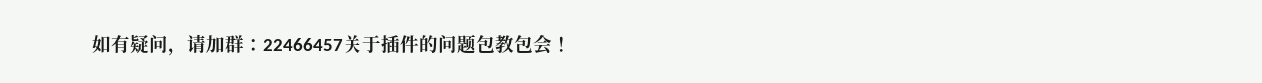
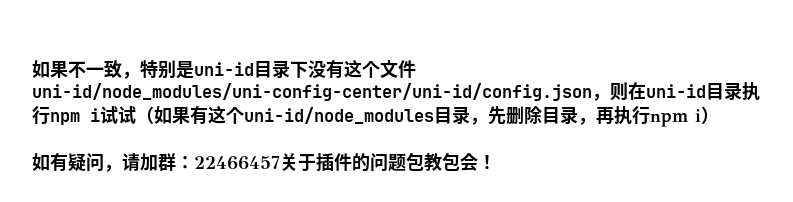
+ 如果不一致，特别是uni-id目录下没有这个文件uni-id/node_modules/uni-config-center/uni-id/config.json，则在uni-id目录执行npm i试试（如果有这个uni-id/node_modules目录，先删除目录，再执行npm i）

